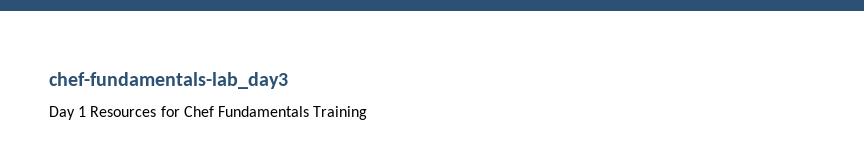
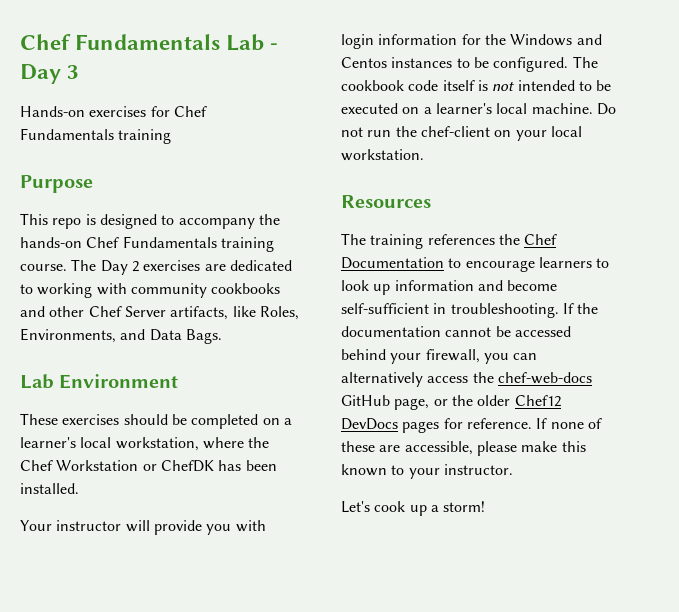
- chef-fundamentals-lab_day3
- Day 1 Resources for Chef Fundamentals Training
+ Chef Fundamentals Lab - Day 3
+ Hands-on exercises for Chef Fundamentals training
+ Purpose
+ This repo is designed to accompany the hands-on Chef Fundamentals training course. The Day 2 exercises are dedicated to working with community cookbooks and other Chef Server artifacts, like Roles, Environments, and Data Bags.
+ Lab Environment
+ These exercises should be completed on a learner's local workstation, where the Chef Workstation or ChefDK has been installed.
+ Your instructor will provide you with login information for the Windows and Centos instances to be configured. The cookbook code itself is not intended to be executed on a learner's local machine. Do not run the chef-client on your local workstation.
+ Resources
+ The training references the Chef Documentation to encourage learners to look up information and become self-sufficient in troubleshooting. If the documentation cannot be accessed behind your firewall, you can alternatively access the chef-web-docs GitHub page, or the older Chef12 DevDocs pages for reference. If none of these are accessible, please make this known to your instructor.
+ Let's cook up a storm!

